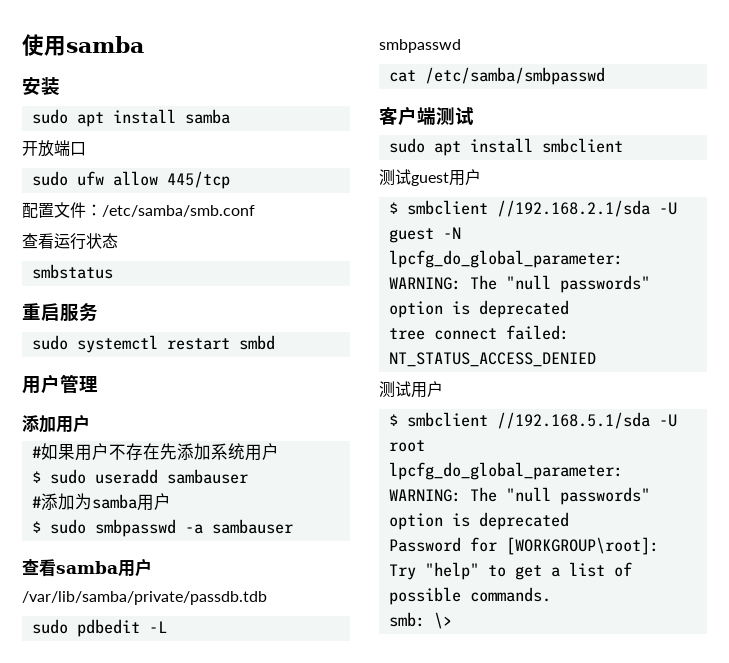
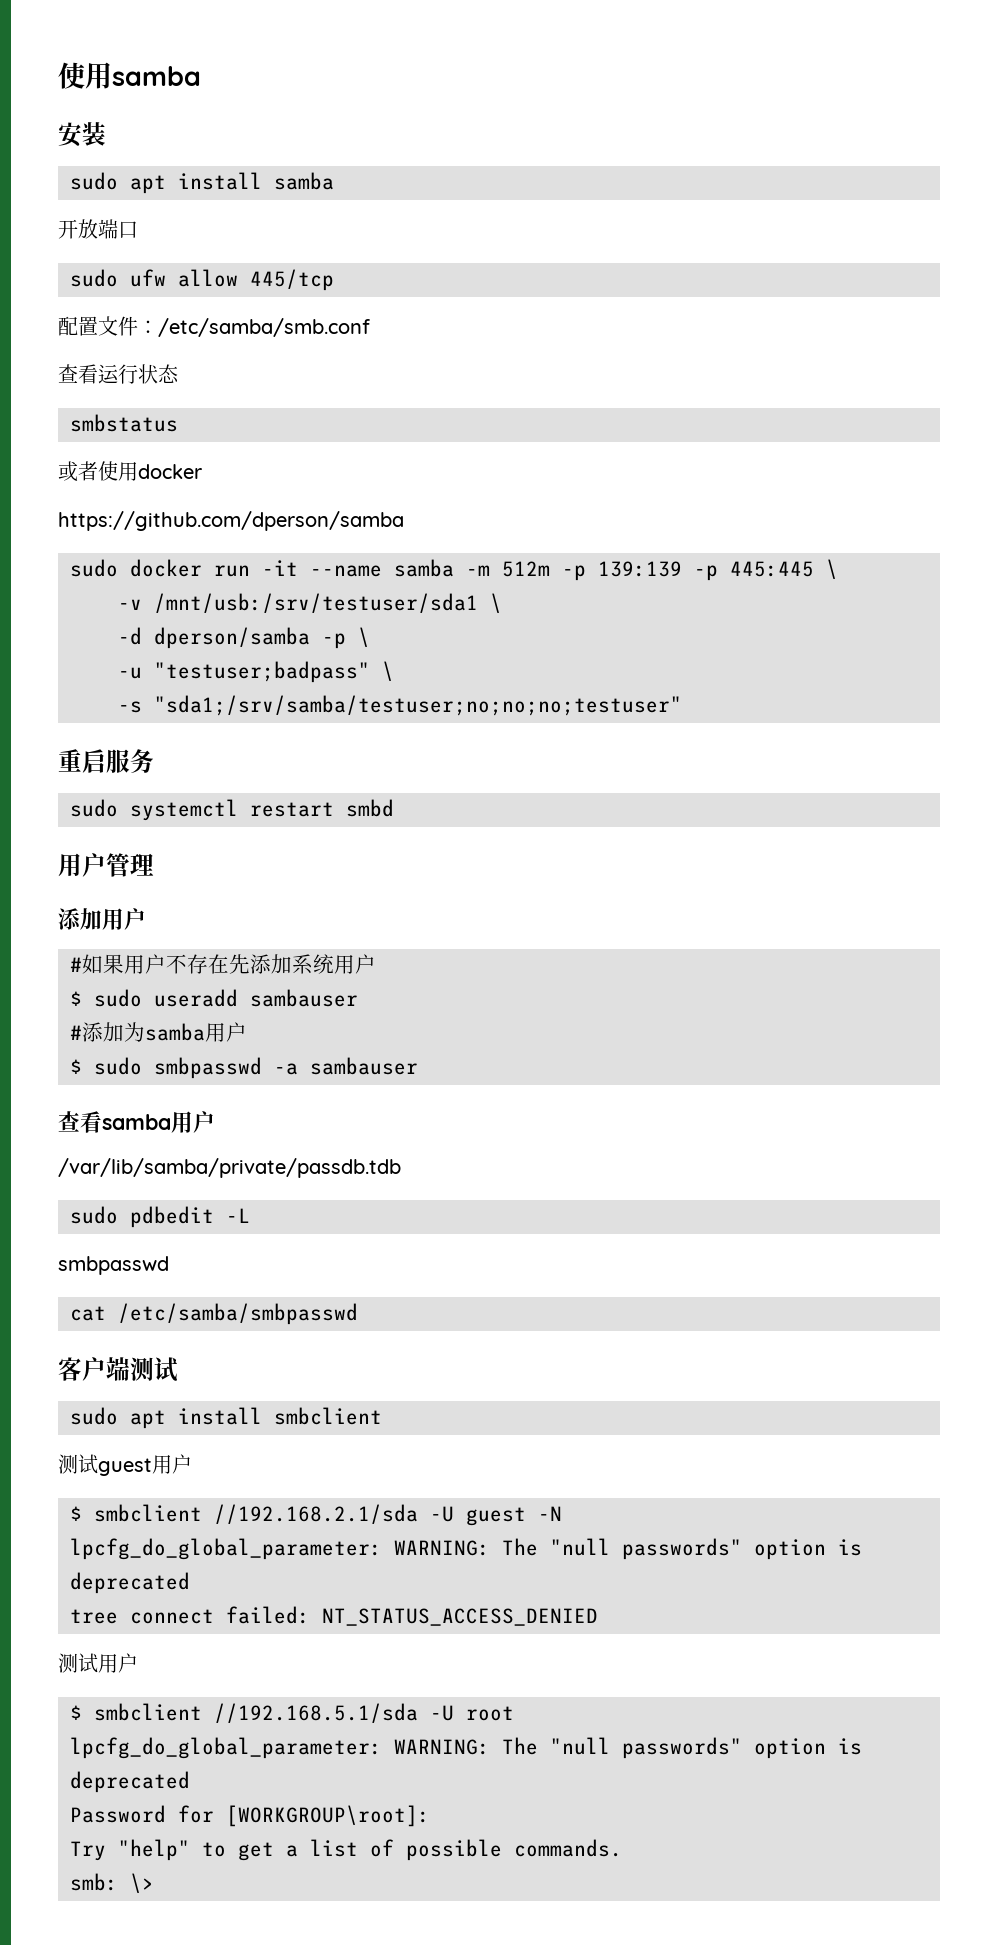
+ 或者使用docker
+ https://github.com/dperson/samba
+ sudo docker run -it --name samba -m 512m -p 139:139 -p 445:445 \
+ -v /mnt/usb:/srv/testuser/sda1 \
+ -d dperson/samba -p \
+ -u "testuser;badpass" \
+ -s "sda1;/srv/samba/testuser;no;no;no;testuser"

